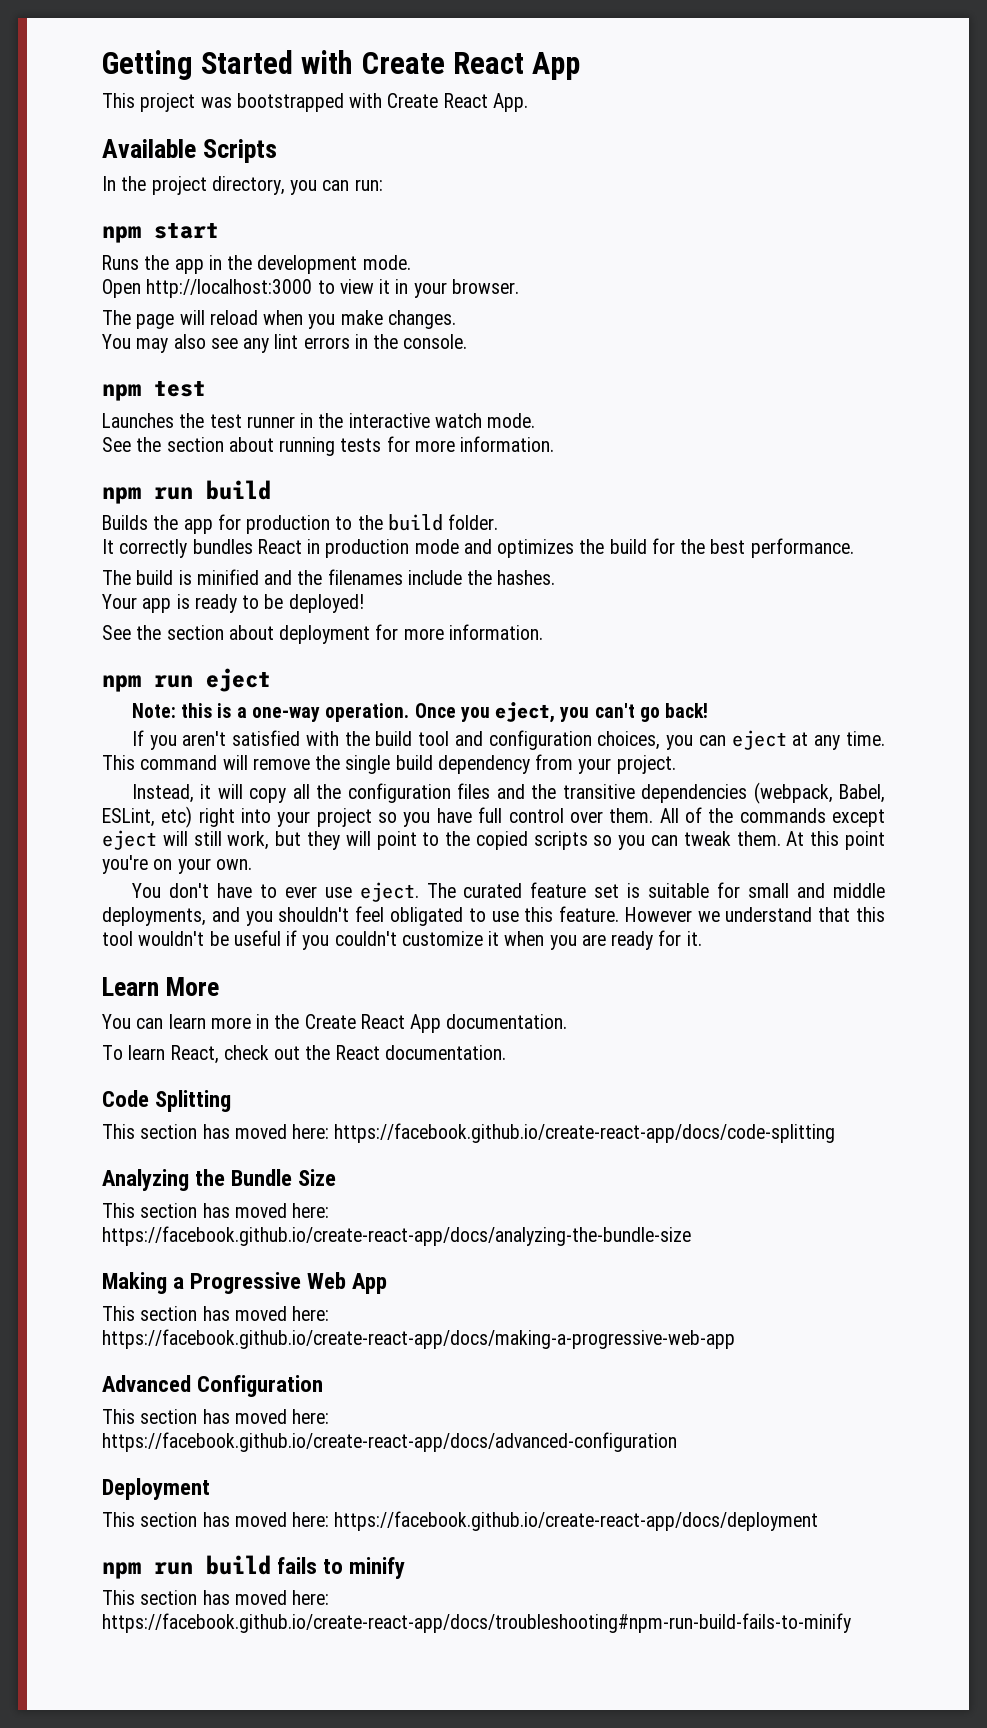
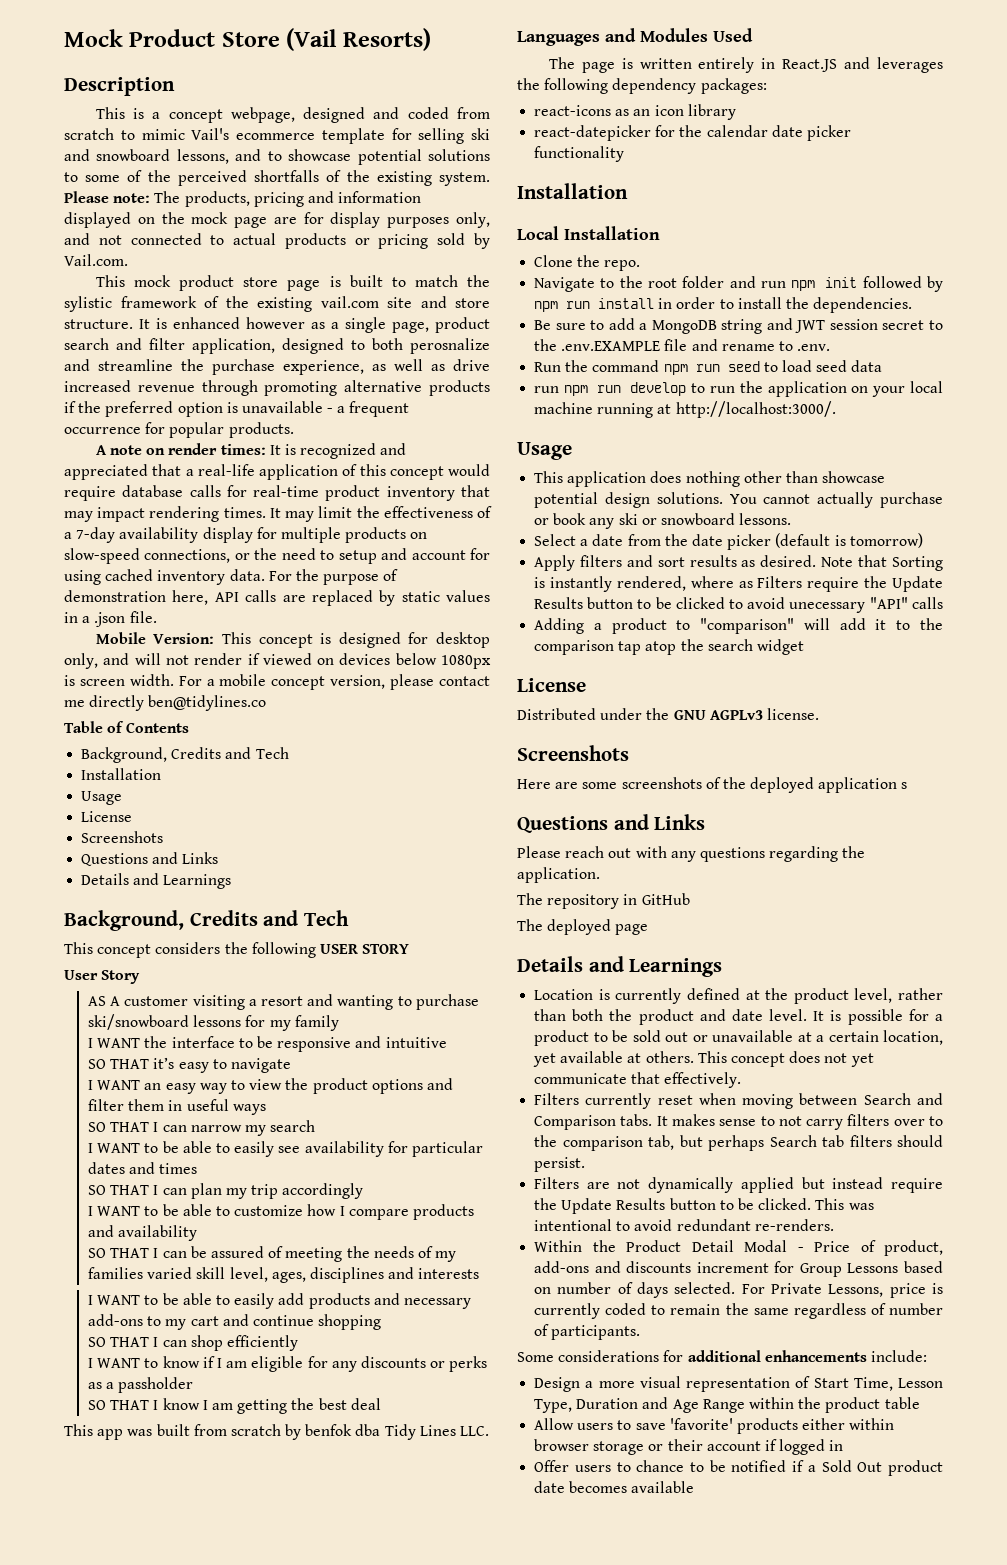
- Getting Started with Create React App
- This project was bootstrapped with Create React App.
- Available Scripts
- In the project directory, you can run:
- npm start
- Runs the app in the development mode.
- Open http://localhost:3000 to view it in your browser.
- The page will reload when you make changes.
- You may also see any lint errors in the console.
- npm test
- Launches the test runner in the interactive watch mode.
- See the section about running tests for more information.
- npm run build
- Builds the app for production to the build folder.
- It correctly bundles React in production mode and optimizes the build for the best performance.
- The build is minified and the filenames include the hashes.
- Your app is ready to be deployed!
- See the section about deployment for more information.
- npm run eject
- Note: this is a one-way operation. Once you eject, you can't go back!
- If you aren't satisfied with the build tool and configuration choices, you can eject at any time. This command will remove the single build dependency from your project.
- Instead, it will copy all the configuration files and the transitive dependencies (webpack, Babel, ESLint, etc) right into your project so you have full control over them. All of the commands except eject will still work, but they will point to the copied scripts so you can tweak them. At this point you're on your own.
- You don't have to ever use eject. The curated feature set is suitable for small and middle deployments, and you shouldn't feel obligated to use this feature. However we understand that this tool wouldn't be useful if you couldn't customize it when you are ready for it.
- Learn More
- You can learn more in the Create React App documentation.
- To learn React, check out the React documentation.
- Code Splitting
- This section has moved here: https://facebook.github.io/create-react-app/docs/code-splitting
- Analyzing the Bundle Size
- This section has moved here: https://facebook.github.io/create-react-app/docs/analyzing-the-bundle-size
- Making a Progressive Web App
- This section has moved here: https://facebook.github.io/create-react-app/docs/making-a-progressive-web-app
- Advanced Configuration
- This section has moved here: https://facebook.github.io/create-react-app/docs/advanced-configuration
- Deployment
- This section has moved here: https://facebook.github.io/create-react-app/docs/deployment
- npm run build fails to minify
- This section has moved here: https://facebook.github.io/create-react-app/docs/troubleshooting#npm-run-build-fails-to-minify
+ Mock Product Store (Vail Resorts)
+ Description
+ This is a concept webpage, designed and coded from scratch to mimic Vail's ecommerce template for selling ski and snowboard lessons, and to showcase potential solutions to some of the perceived shortfalls of the existing system. Please note: The products, pricing and information displayed on the mock page are for display purposes only, and not connected to actual products or pricing sold by Vail.com.
+ This mock product store page is built to match the sylistic framework of the existing vail.com site and store structure. It is enhanced however as a single page, product search and filter application, designed to both perosnalize and streamline the purchase experience, as well as drive increased revenue through promoting alternative products if the preferred option is unavailable - a frequent occurrence for popular products.
+ A note on render times: It is recognized and appreciated that a real-life application of this concept would require database calls for real-time product inventory that may impact rendering times. It may limit the effectiveness of a 7-day availability display for multiple products on slow-speed connections, or the need to setup and account for using cached inventory data. For the purpose of demonstration here, API calls are replaced by static values in a .json file.
+ Mobile Version: This concept is designed for desktop only, and will not render if viewed on devices below 1080px is screen width. For a mobile concept version, please contact me directly ben@tidylines.co
+ Table of Contents
+ Background, Credits and Tech
+ Installation
+ Usage
+ License
+ Screenshots
+ Questions and Links
+ Details and Learnings
+ Background, Credits and Tech
+ This concept considers the following USER STORY
+ User Story
+ AS A customer visiting a resort and wanting to purchase ski/snowboard lessons for my family
+ I WANT the interface to be responsive and intuitive
+ SO THAT it’s easy to navigate
+ I WANT an easy way to view the product options and filter them in useful ways
+ SO THAT I can narrow my search
+ I WANT to be able to easily see availability for particular dates and times
+ SO THAT I can plan my trip accordingly
+ I WANT to be able to customize how I compare products and availability
+ SO THAT I can be assured of meeting the needs of my families varied skill level, ages, disciplines and interests
+ I WANT to be able to easily add products and necessary add-ons to my cart and continue shopping
+ SO THAT I can shop efficiently
+ I WANT to know if I am eligible for any discounts or perks as a passholder
+ SO THAT I know I am getting the best deal
+ This app was built from scratch by benfok dba Tidy Lines LLC.
+ Languages and Modules Used
+ The page is written entirely in React.JS and leverages the following dependency packages:
+ react-icons as an icon library
+ react-datepicker for the calendar date picker functionality
+ Installation
+ Local Installation
+ Clone the repo.
+ Navigate to the root folder and run npm init followed by npm run install in order to install the dependencies.
+ Be sure to add a MongoDB string and JWT session secret to the .env.EXAMPLE file and rename to .env.
+ Run the command npm run seed to load seed data
+ run npm run develop to run the application on your local machine running at http://localhost:3000/.
+ Usage
+ This application does nothing other than showcase potential design solutions. You cannot actually purchase or book any ski or snowboard lessons.
+ Select a date from the date picker (default is tomorrow)
+ Apply filters and sort results as desired. Note that Sorting is instantly rendered, where as Filters require the Update Results button to be clicked to avoid unecessary "API" calls
+ Adding a product to "comparison" will add it to the comparison tap atop the search widget
+ License
+ Distributed under the GNU AGPLv3 license.
+ Screenshots
+ Here are some screenshots of the deployed application s
+ Questions and Links
+ Please reach out with any questions regarding the application.
+ The repository in GitHub
+ The deployed page
+ Details and Learnings
+ Location is currently defined at the product level, rather than both the product and date level. It is possible for a product to be sold out or unavailable at a certain location, yet available at others. This concept does not yet communicate that effectively.
+ Filters currently reset when moving between Search and Comparison tabs. It makes sense to not carry filters over to the comparison tab, but perhaps Search tab filters should persist.
+ Filters are not dynamically applied but instead require the Update Results button to be clicked. This was intentional to avoid redundant re-renders.
+ Within the Product Detail Modal - Price of product, add-ons and discounts increment for Group Lessons based on number of days selected. For Private Lessons, price is currently coded to remain the same regardless of number of participants.
+ Some considerations for additional enhancements include:
+ Design a more visual representation of Start Time, Lesson Type, Duration and Age Range within the product table
+ Allow users to save 'favorite' products either within browser storage or their account if logged in
+ Offer users to chance to be notified if a Sold Out product date becomes available

